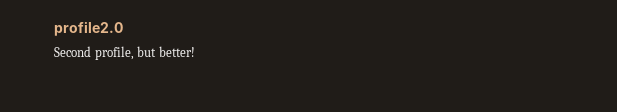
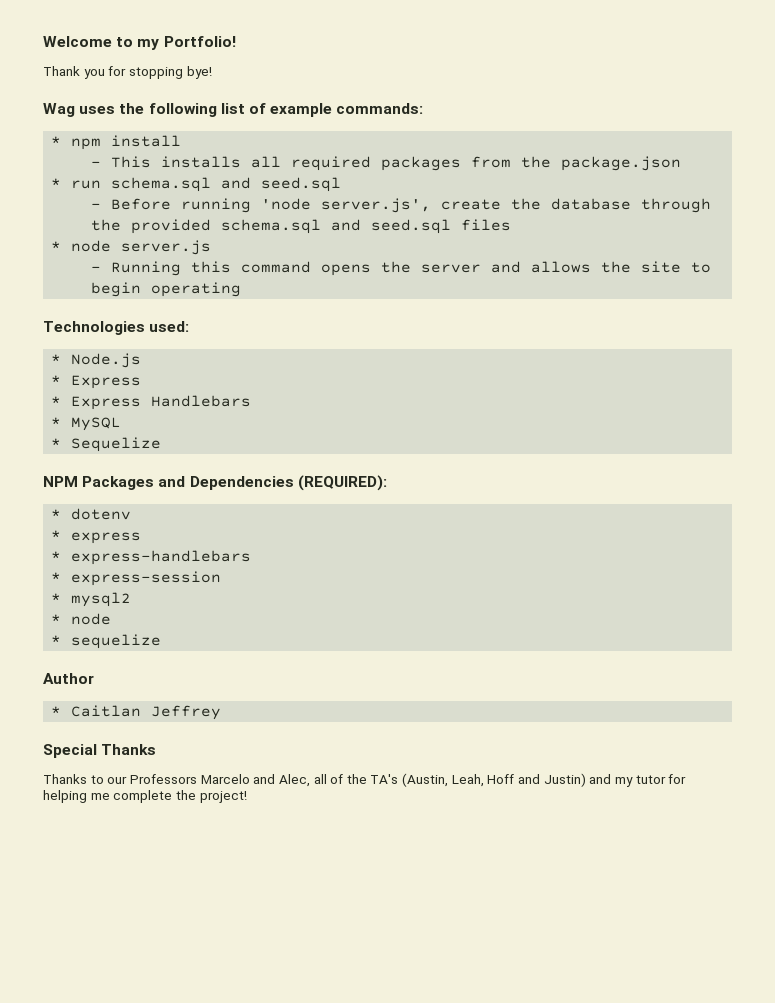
- profile2.0
- Second profile, but better!
+ Welcome to my Portfolio!
+ Thank you for stopping bye!
+ Wag uses the following list of example commands:
+ * npm install
+ - This installs all required packages from the package.json
+ * run schema.sql and seed.sql
+ - Before running 'node server.js', create the database through the provided schema.sql and seed.sql files
+ * node server.js
+ - Running this command opens the server and allows the site to begin operating
+ Technologies used:
+ * Node.js
+ * Express
+ * Express Handlebars
+ * MySQL
+ * Sequelize
+ NPM Packages and Dependencies (REQUIRED):
+ * dotenv
+ * express
+ * express-handlebars
+ * express-session
+ * mysql2
+ * node
+ * sequelize
+ Author
+ * Caitlan Jeffrey
+ Special Thanks
+ Thanks to our Professors Marcelo and Alec, all of the TA's (Austin, Leah, Hoff and Justin) and my tutor for helping me complete the project!

